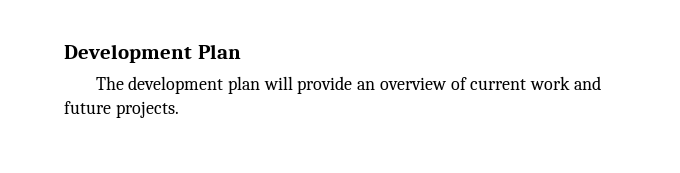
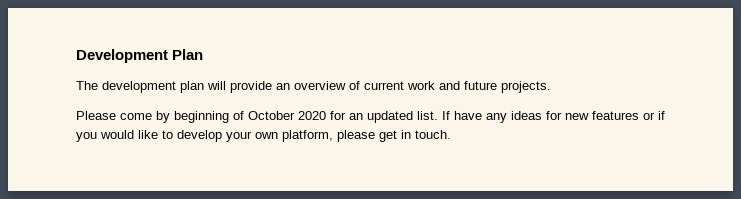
+ Please come by beginning of October 2020 for an updated list. If have any ideas for new features or if you would like to develop your own platform, please get in touch.

